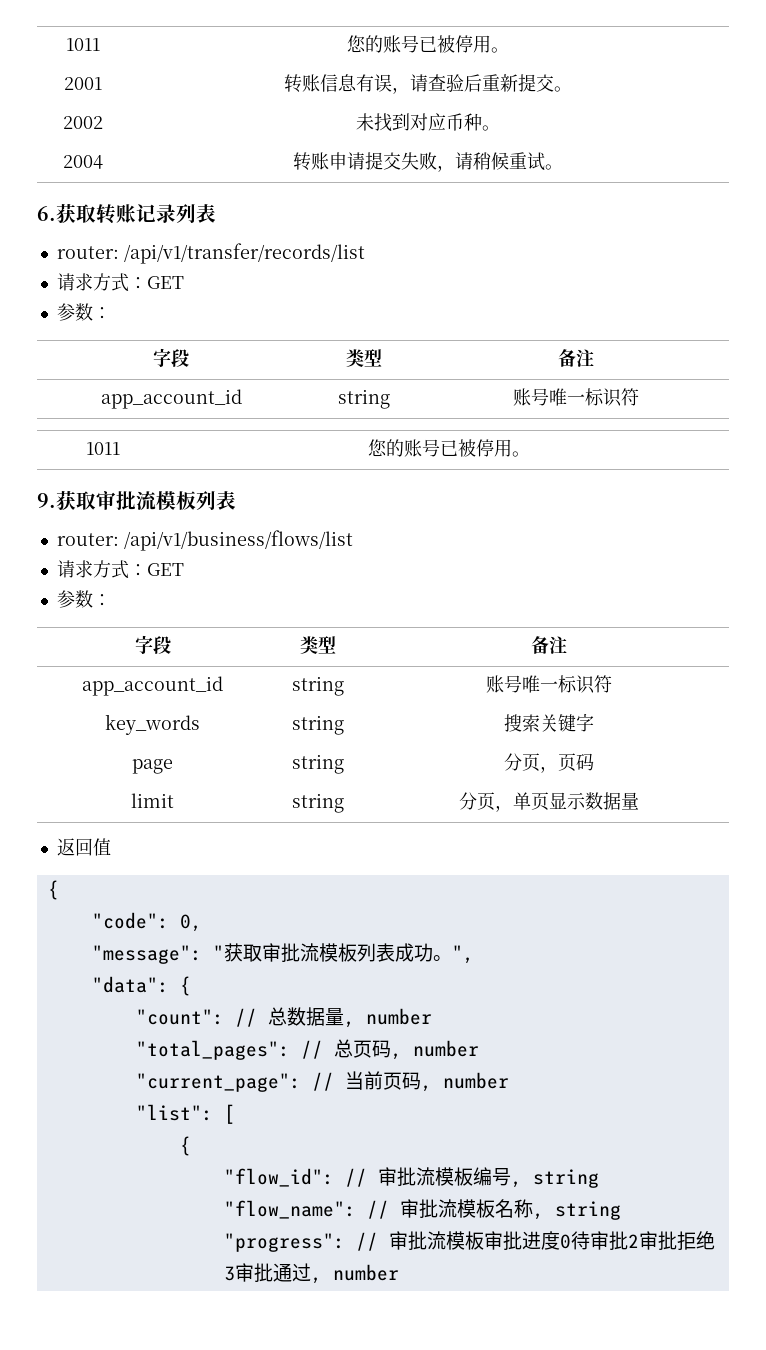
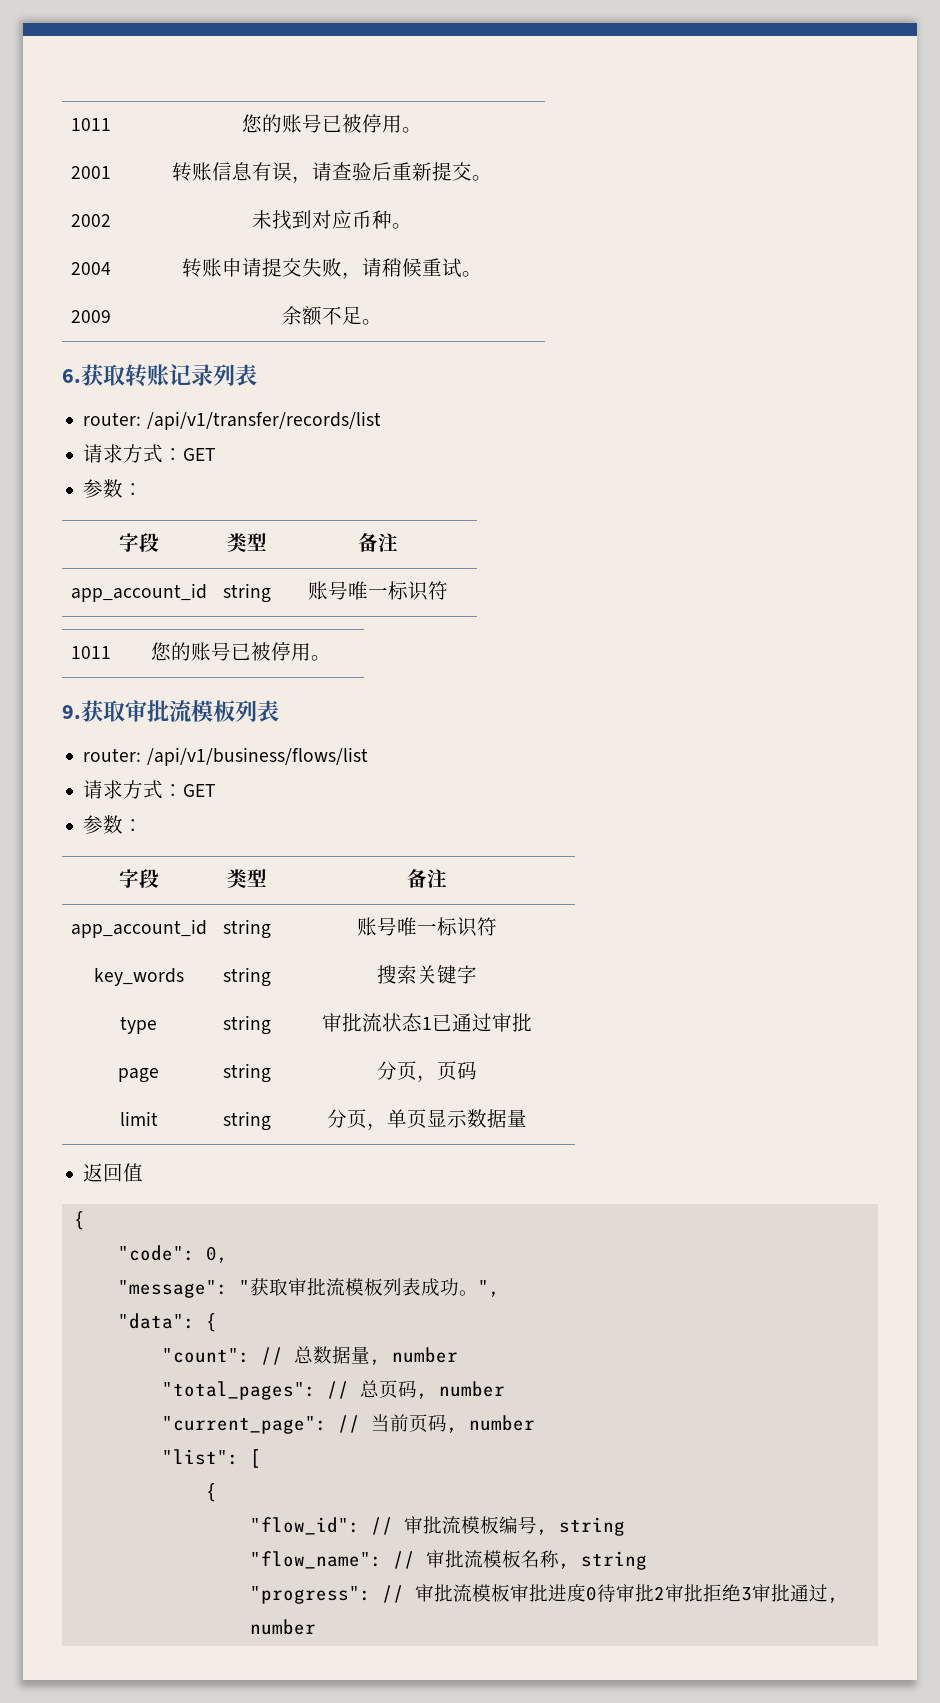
+ 2009 | 余额不足。
+ type | string | 审批流状态1已通过审批

